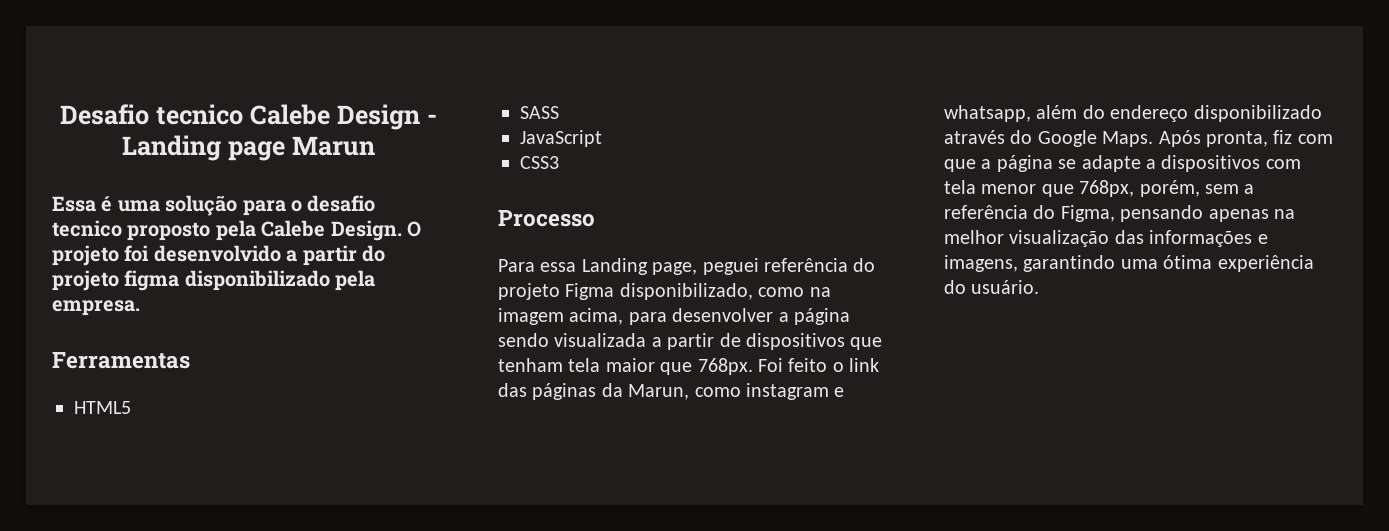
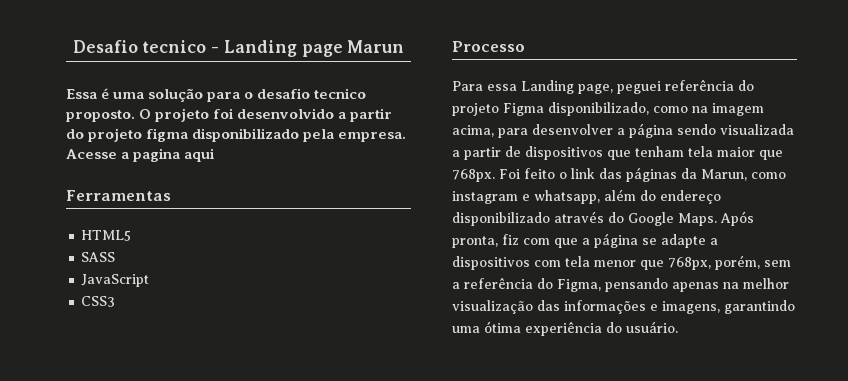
- Desafio tecnico Calebe Design - Landing page Marun
+ Desafio tecnico - Landing page Marun
- Essa é uma solução para o desafio tecnico proposto pela Calebe Design.
+ Essa é uma solução para o desafio tecnico proposto.
+ Acesse a pagina aqui

